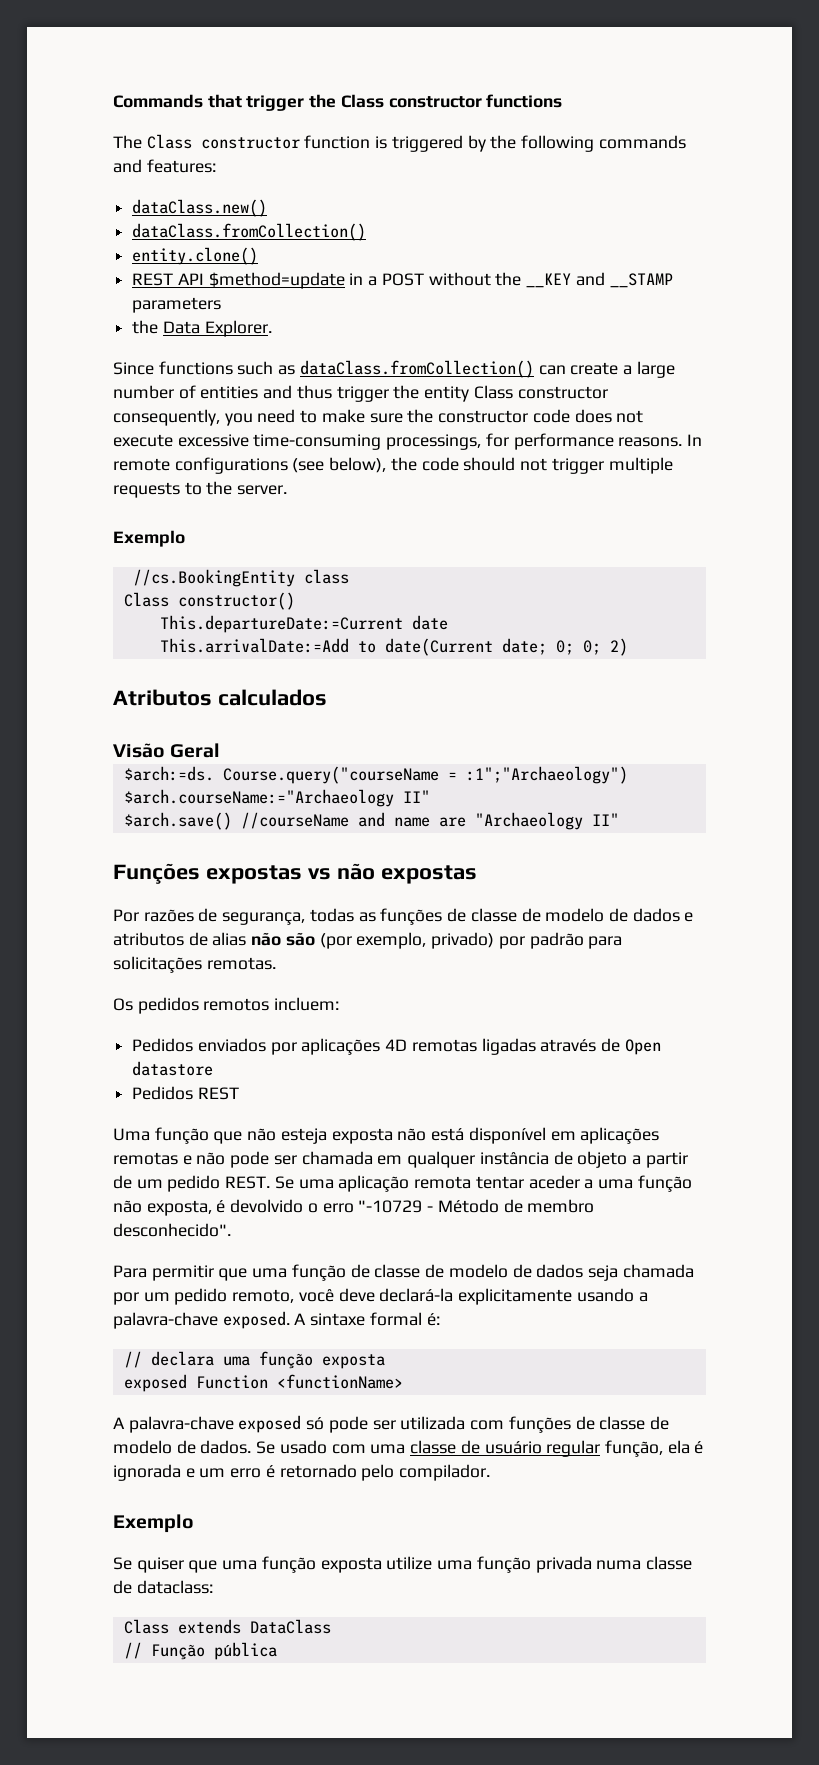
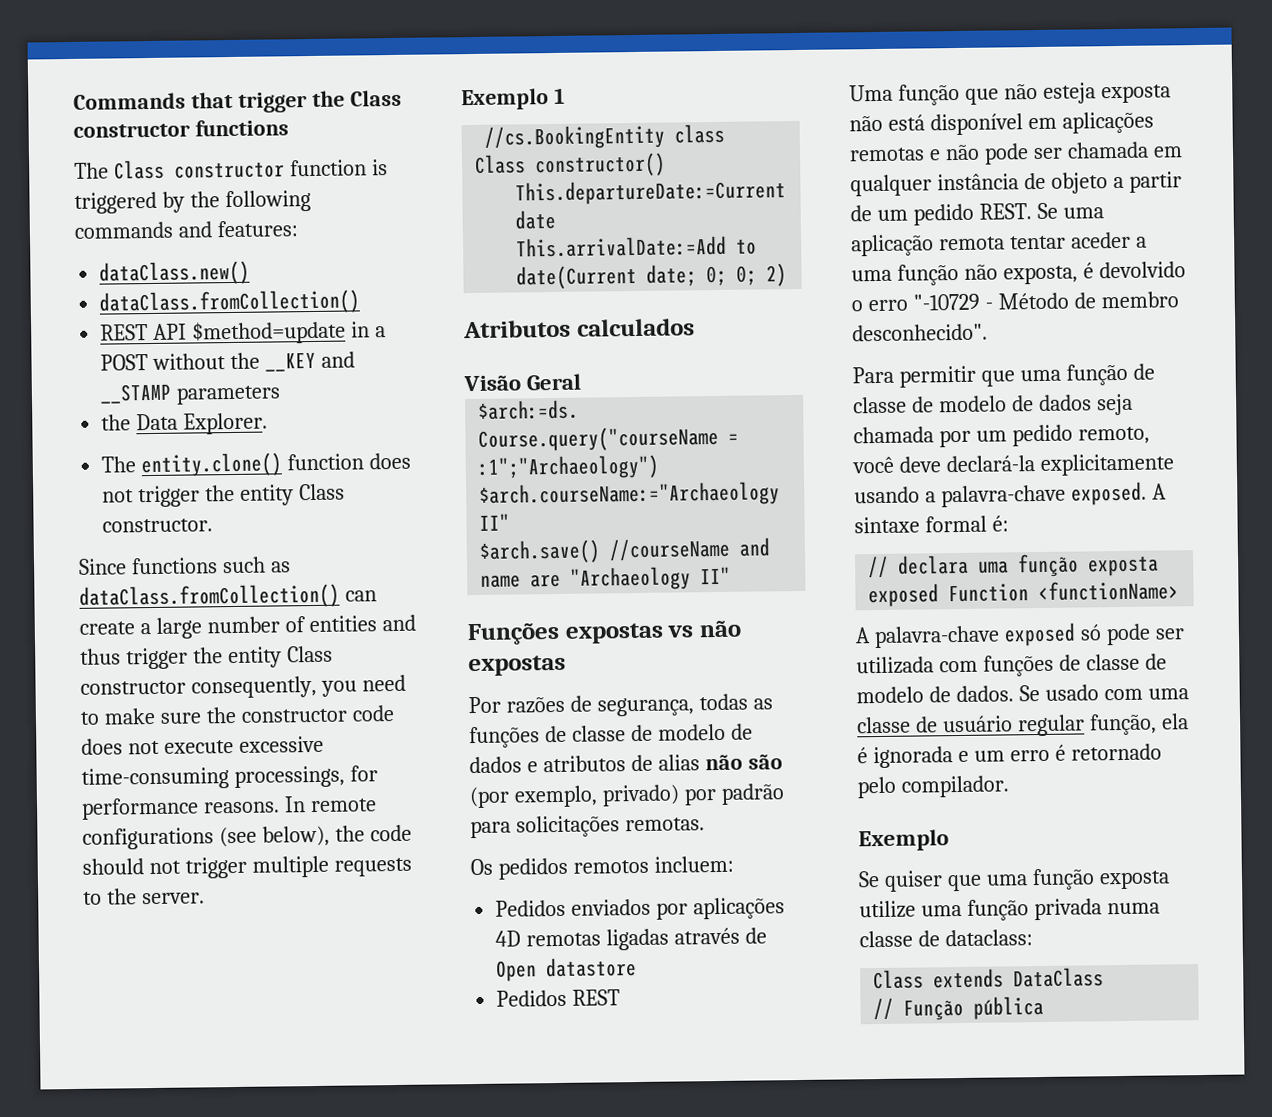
- entity.clone()
+ The entity.clone() function does not trigger the entity Class constructor.
  In remote configurations (see below), the code should not trigger multiple requests to the server.
- Exemplo
+ Exemplo 1

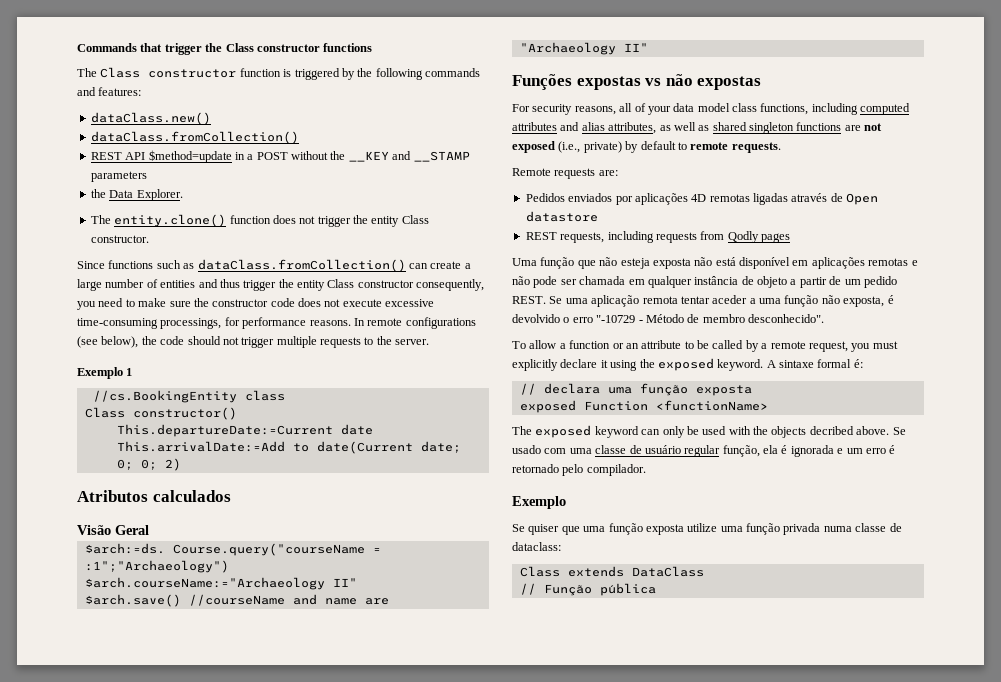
- Por razões de segurança, todas as funções de classe de modelo de dados e atributos de alias não são (por exemplo, privado) por padrão para solicitações remotas.
- Os pedidos remotos incluem:
+ For security reasons, all of your data model class functions, including computed attributes and alias attributes, as well as shared singleton functions are not exposed (i.e., private) by default to remote requests.
+ Remote requests are:
- Pedidos REST
+ REST requests, including requests from Qodly pages
- Para permitir que uma função de classe de modelo de dados seja chamada por um pedido remoto, você deve declará-la explicitamente usando a palavra-chave exposed.
+ To allow a function or an attribute to be called by a remote request, you must explicitly declare it using the exposed keyword.
- A palavra-chave exposed só pode ser utilizada com funções de classe de modelo de dados.
+ The exposed keyword can only be used with the objects decribed above.

